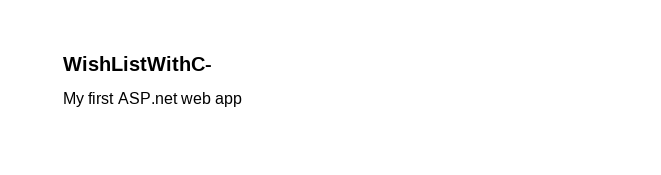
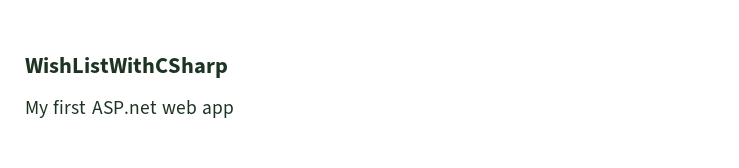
- WishListWithC-
+ WishListWithCSharp

